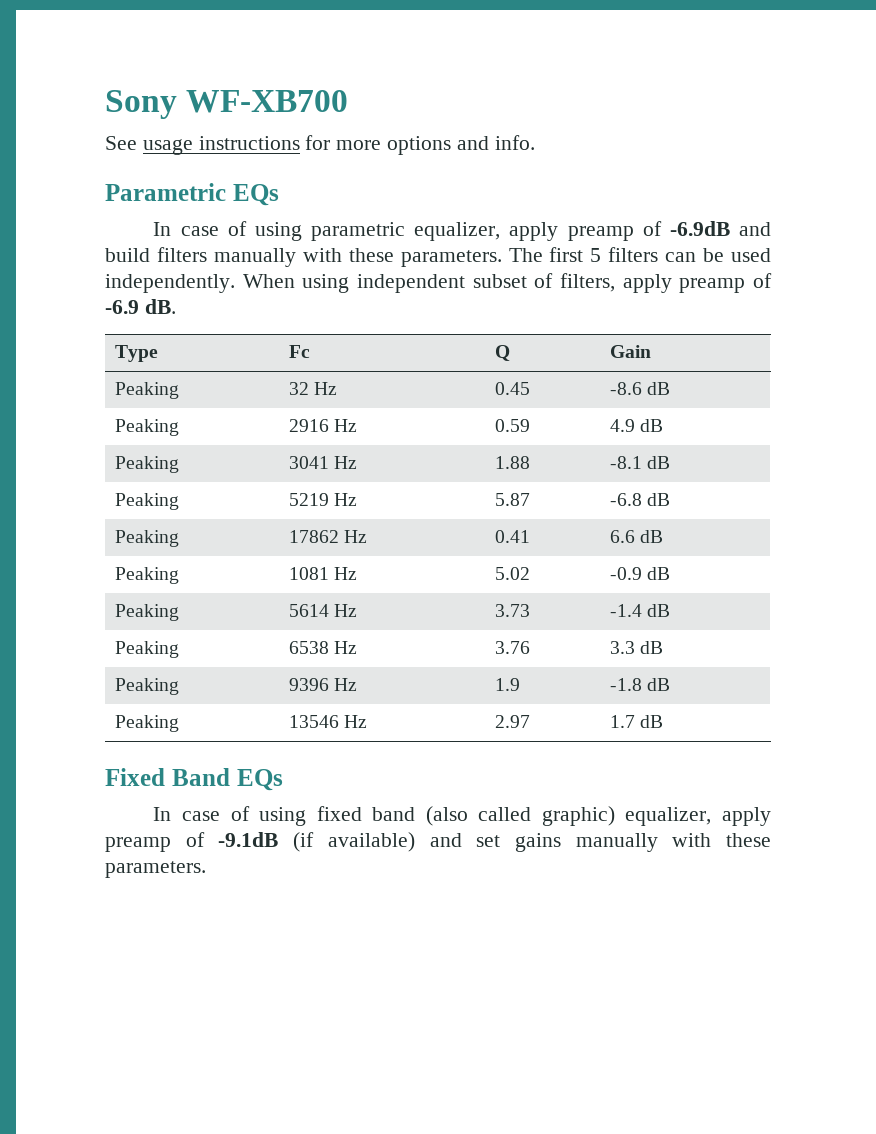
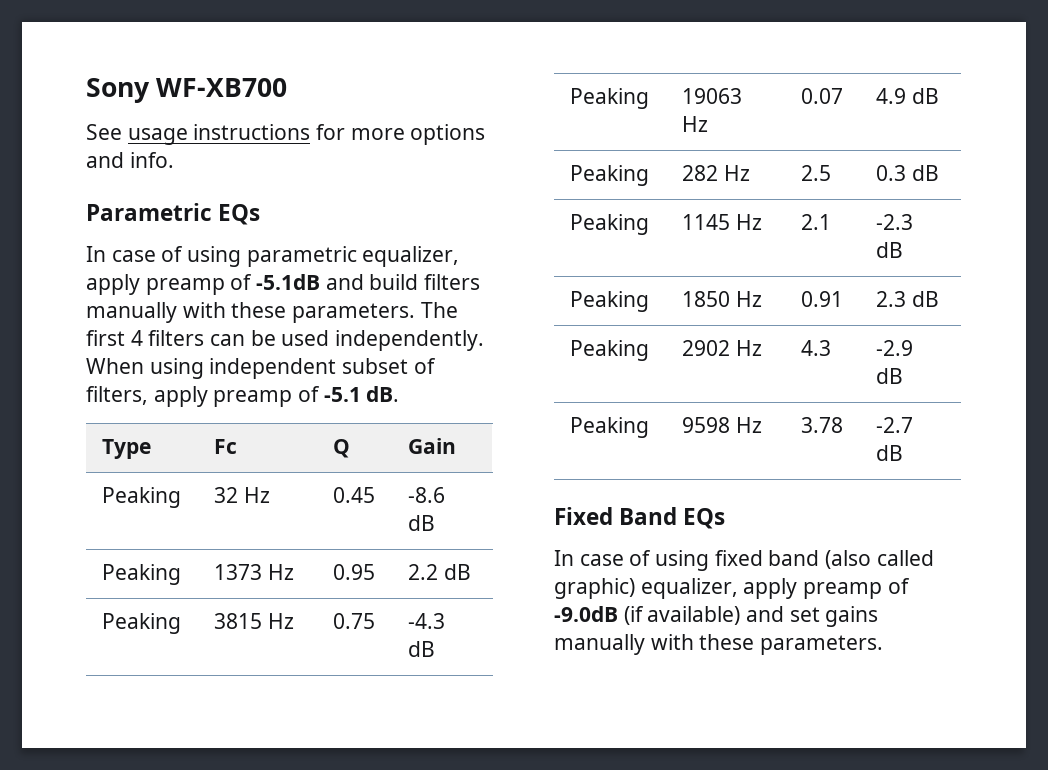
- In case of using parametric equalizer, apply preamp of -6.9dB and build filters manually with these parameters.
+ In case of using parametric equalizer, apply preamp of -5.1dB and build filters manually with these parameters.
- The first 5 filters can be used independently.
+ The first 4 filters can be used independently.
- When using independent subset of filters, apply preamp of -6.9 dB.
+ When using independent subset of filters, apply preamp of -5.1 dB.
- Peaking | 2916 Hz | 0.59 | 4.9 dB
+ Peaking | 1373 Hz | 0.95 | 2.2 dB
+ Peaking | 3815 Hz | 0.75 | -4.3 dB
+ Peaking | 19063 Hz | 0.07 | 4.9 dB
- Peaking | 3041 Hz | 1.88 | -8.1 dB
- Peaking | 5219 Hz | 5.87 | -6.8 dB
- Peaking | 17862 Hz | 0.41 | 6.6 dB
- Peaking | 1081 Hz | 5.02 | -0.9 dB
- Peaking | 5614 Hz | 3.73 | -1.4 dB
- Peaking | 6538 Hz | 3.76 | 3.3 dB
- Peaking | 9396 Hz | 1.9 | -1.8 dB
- Peaking | 13546 Hz | 2.97 | 1.7 dB
+ Peaking | 282 Hz | 2.5 | 0.3 dB
+ Peaking | 1145 Hz | 2.1 | -2.3 dB
+ Peaking | 1850 Hz | 0.91 | 2.3 dB
+ Peaking | 2902 Hz | 4.3 | -2.9 dB
+ Peaking | 9598 Hz | 3.78 | -2.7 dB
- In case of using fixed band (also called graphic) equalizer, apply preamp of -9.1dB (if available) and set gains manually with these parameters.
+ In case of using fixed band (also called graphic) equalizer, apply preamp of -9.0dB (if available) and set gains manually with these parameters.

